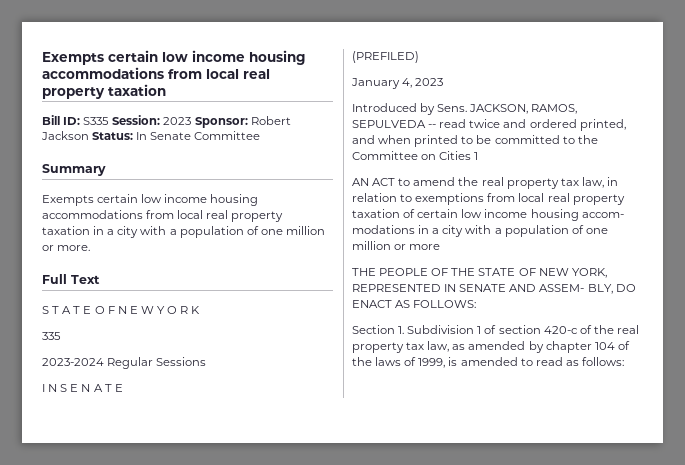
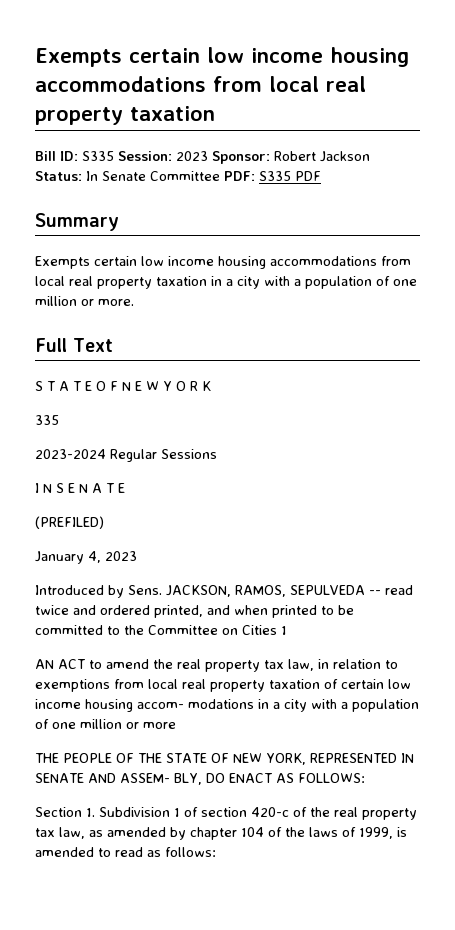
- Bill ID: S335 Session: 2023 Sponsor: Robert Jackson Status: In Senate Committee
+ Bill ID: S335 Session: 2023 Sponsor: Robert Jackson Status: In Senate Committee PDF: S335 PDF

